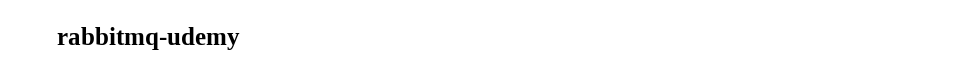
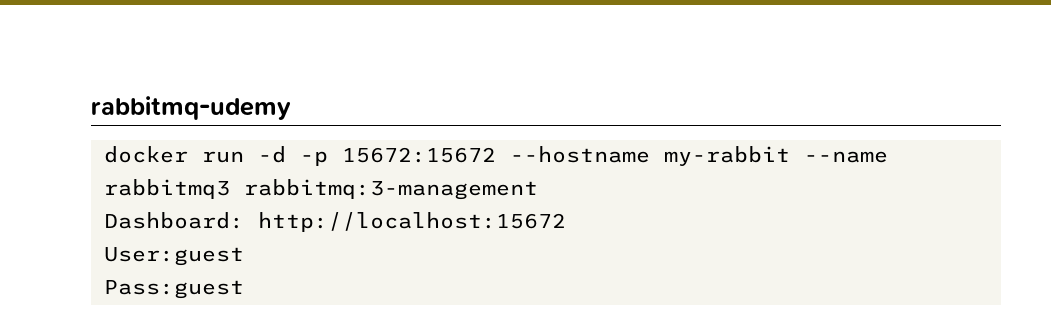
+ docker run -d -p 15672:15672 --hostname my-rabbit --name rabbitmq3 rabbitmq:3-management
+ Dashboard: http://localhost:15672
+ User:guest
+ Pass:guest

